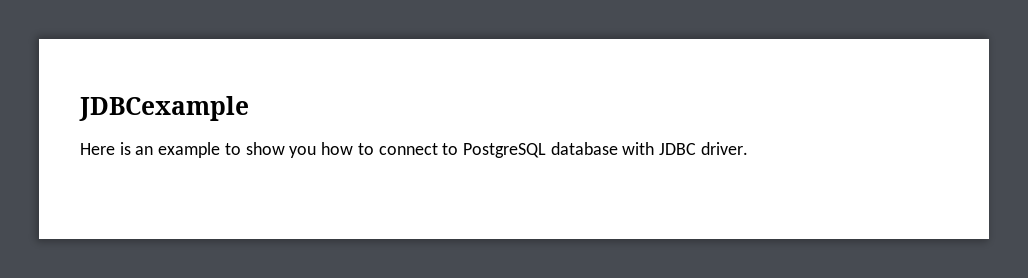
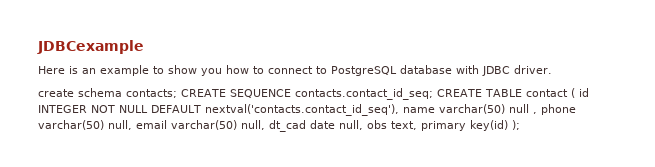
+ create schema contacts; CREATE SEQUENCE contacts.contact_id_seq; CREATE TABLE contact ( id INTEGER NOT NULL DEFAULT nextval('contacts.contact_id_seq'), name varchar(50) null , phone varchar(50) null, email varchar(50) null, dt_cad date null, obs text, primary key(id) );

